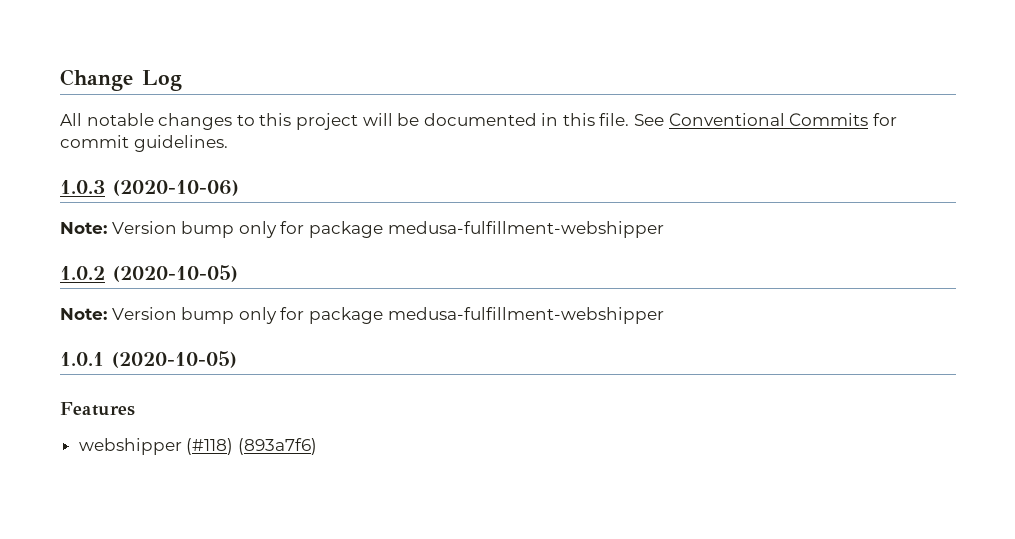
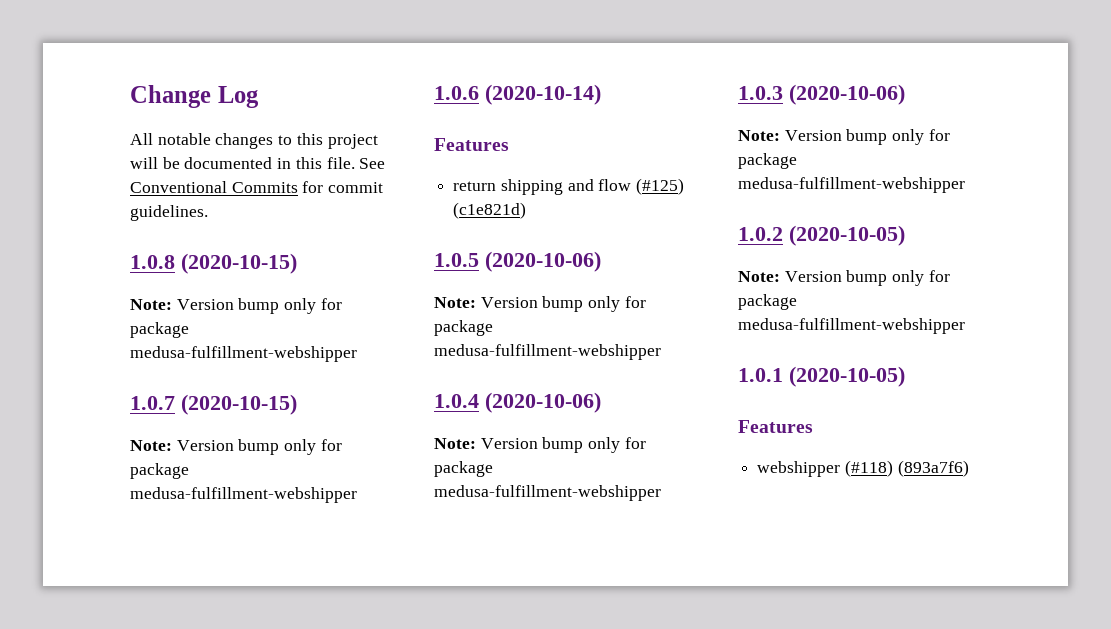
+ 1.0.8 (2020-10-15)
+ Note: Version bump only for package medusa-fulfillment-webshipper
+ 1.0.7 (2020-10-15)
+ Note: Version bump only for package medusa-fulfillment-webshipper
+ 1.0.6 (2020-10-14)
+ Features
+ return shipping and flow (#125) (c1e821d)
+ 1.0.5 (2020-10-06)
+ Note: Version bump only for package medusa-fulfillment-webshipper
+ 1.0.4 (2020-10-06)
+ Note: Version bump only for package medusa-fulfillment-webshipper

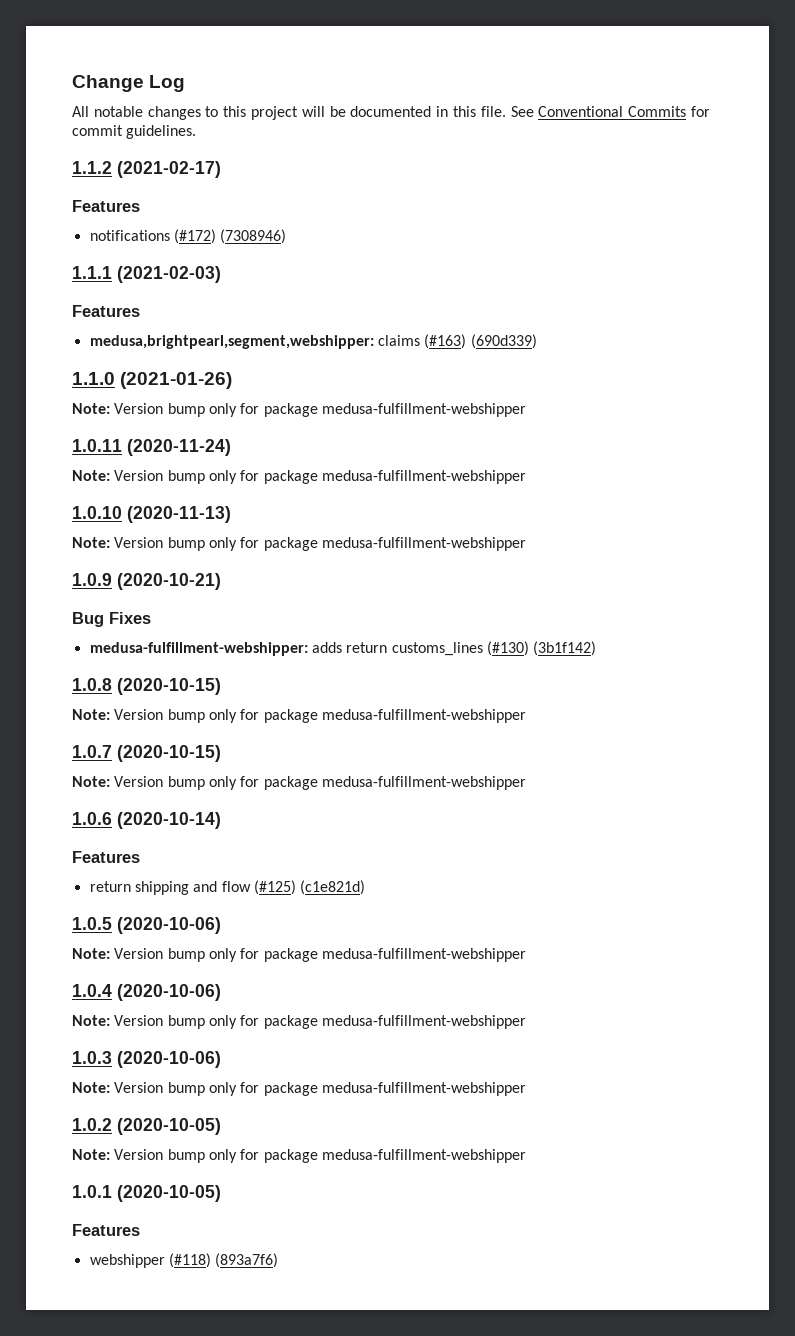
+ 1.1.2 (2021-02-17)
+ Features
+ notifications (#172) (7308946)
+ 1.1.1 (2021-02-03)
+ Features
+ medusa,brightpearl,segment,webshipper: claims (#163) (690d339)
+ 1.1.0 (2021-01-26)
+ Note: Version bump only for package medusa-fulfillment-webshipper
+ 1.0.11 (2020-11-24)
+ Note: Version bump only for package medusa-fulfillment-webshipper
+ 1.0.10 (2020-11-13)
+ Note: Version bump only for package medusa-fulfillment-webshipper
+ 1.0.9 (2020-10-21)
+ Bug Fixes
+ medusa-fulfillment-webshipper: adds return customs_lines (#130) (3b1f142)

